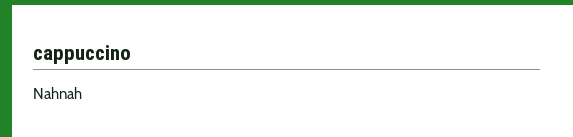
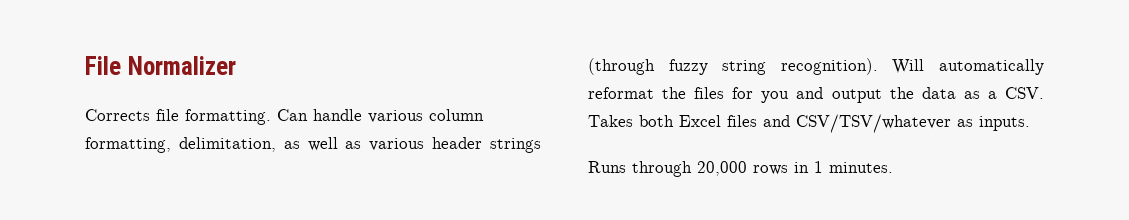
- cappuccino
- Nahnah
+ File Normalizer
+ Corrects file formatting. Can handle various column formatting, delimitation, as well as various header strings (through fuzzy string recognition). Will automatically reformat the files for you and output the data as a CSV. Takes both Excel files and CSV/TSV/whatever as inputs.
+ Runs through 20,000 rows in 1 minutes.

